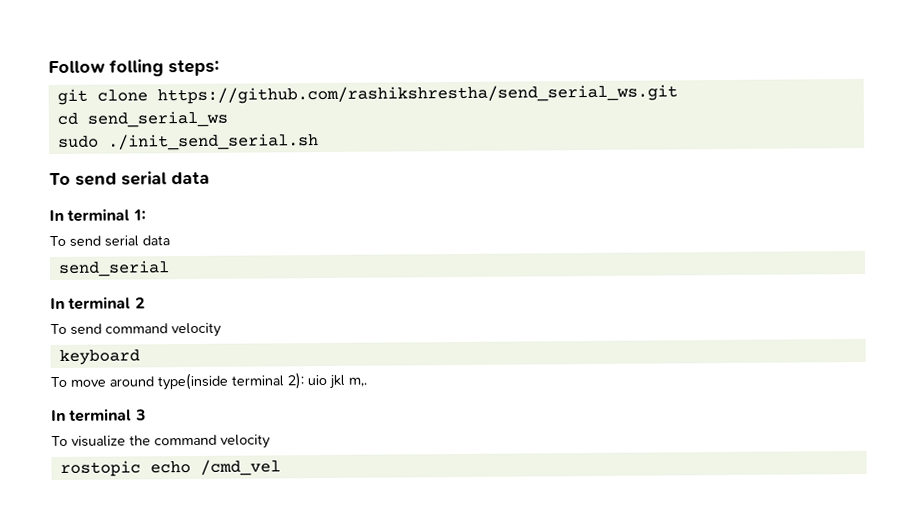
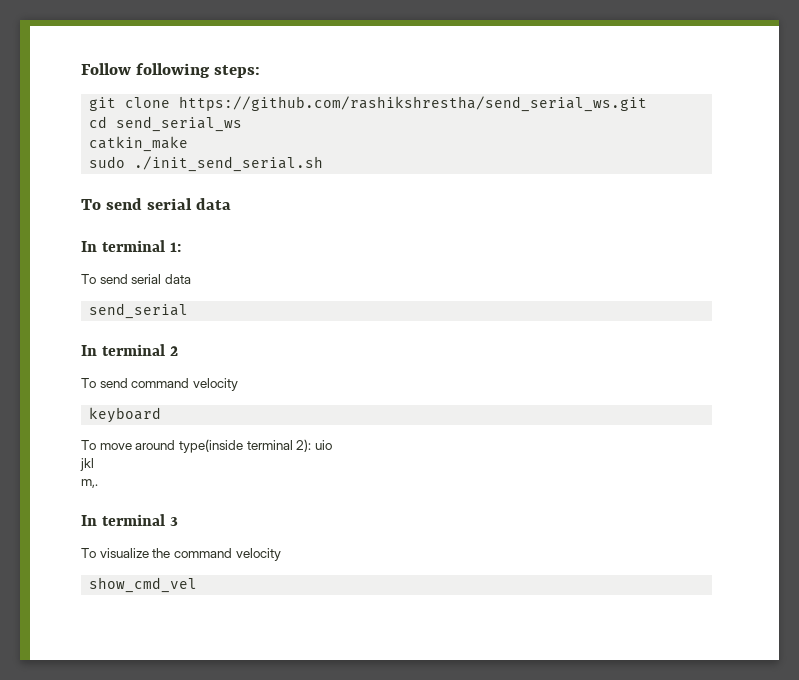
- Follow folling steps:
+ Follow following steps:
+ catkin_make
- To move around type(inside terminal 2): uio jkl m,.
+ To move around type(inside terminal 2): uio
+ jkl
+ m,.
- rostopic echo /cmd_vel
+ show_cmd_vel

